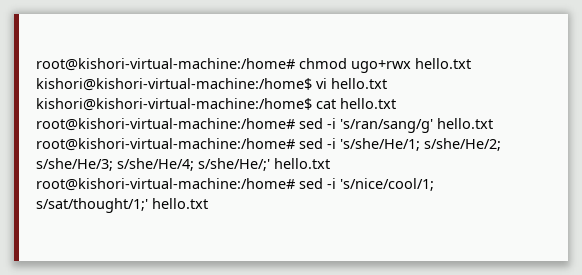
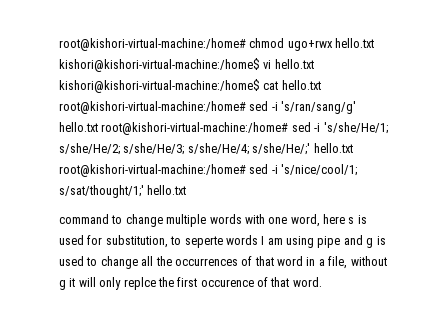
+ command to change multiple words with one word, here s is used for substitution, to seperte words I am using pipe and g is used to change all the occurrences of that word in a file, without g it will only replce the first occurence of that word.

